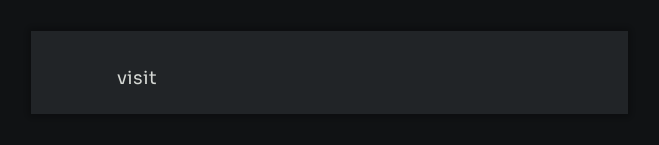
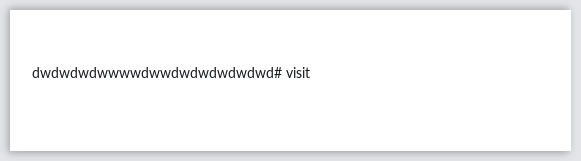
- visit
+ dwdwdwdwwwwdwwdwdwdwdwdwd# visit

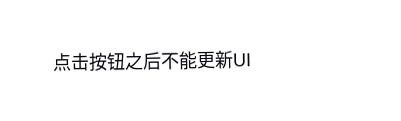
- dwdwdwdwwwwdwwdwdwdwdwdwd# visit
+ 点击按钮之后不能更新UI

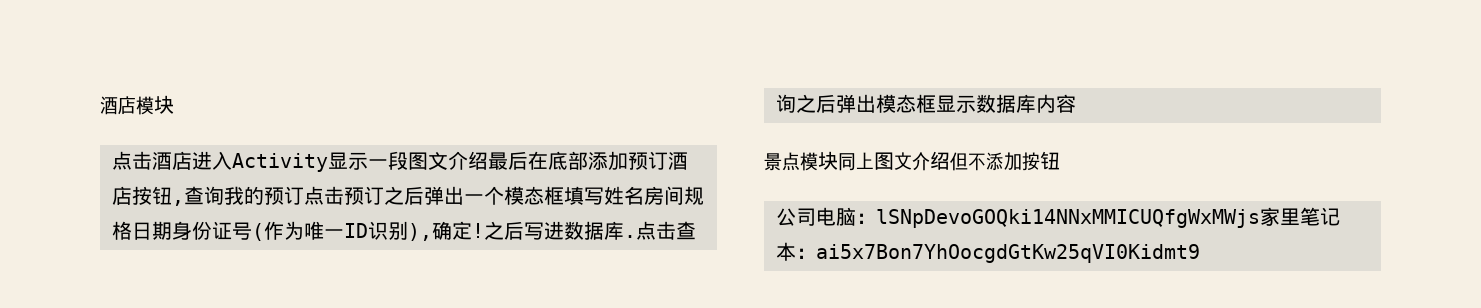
- 点击按钮之后不能更新UI
+ 酒店模块
+ 点击酒店进入Activity显示一段图文介绍最后在底部添加预订酒店按钮,查询我的预订点击预订之后弹出一个模态框填写姓名房间规格日期身份证号(作为唯一ID识别),确定!之后写进数据库.点击查询之后弹出模态框显示数据库内容
+ 景点模块同上图文介绍但不添加按钮
+ 公司电脑：lSNpDevoGOQki14NNxMMICUQfgWxMWjs家里笔记本：ai5x7Bon7YhOocgdGtKw25qVI0Kidmt9

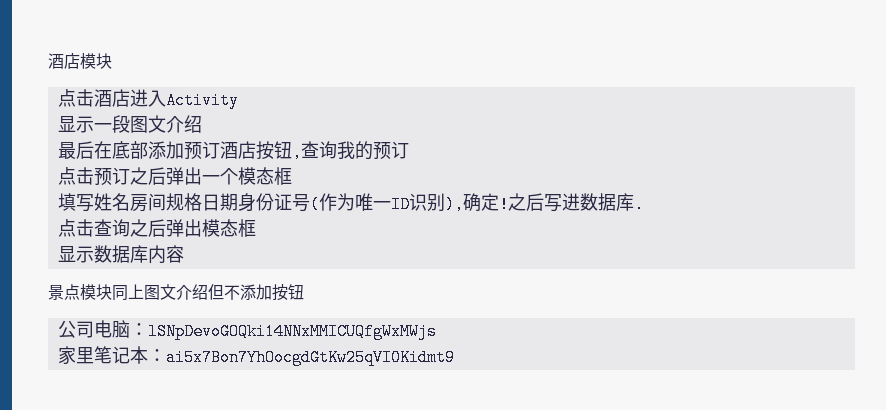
- 点击酒店进入Activity显示一段图文介绍最后在底部添加预订酒店按钮,查询我的预订点击预订之后弹出一个模态框填写姓名房间规格日期身份证号(作为唯一ID识别),确定!
+ 点击酒店进入Activity
+ 显示一段图文介绍
+ 最后在底部添加预订酒店按钮,查询我的预订
+ 点击预订之后弹出一个模态框
+ 填写姓名房间规格日期身份证号(作为唯一ID识别),确定!
- 之后写进数据库.点击查询之后弹出模态框显示数据库内容
+ 之后写进数据库.
+ 点击查询之后弹出模态框
+ 显示数据库内容
- 公司电脑：lSNpDevoGOQki14NNxMMICUQfgWxMWjs家里笔记本：ai5x7Bon7YhOocgdGtKw25qVI0Kidmt9
+ 公司电脑：lSNpDevoGOQki14NNxMMICUQfgWxMWjs
+ 家里笔记本：ai5x7Bon7YhOocgdGtKw25qVI0Kidmt9

